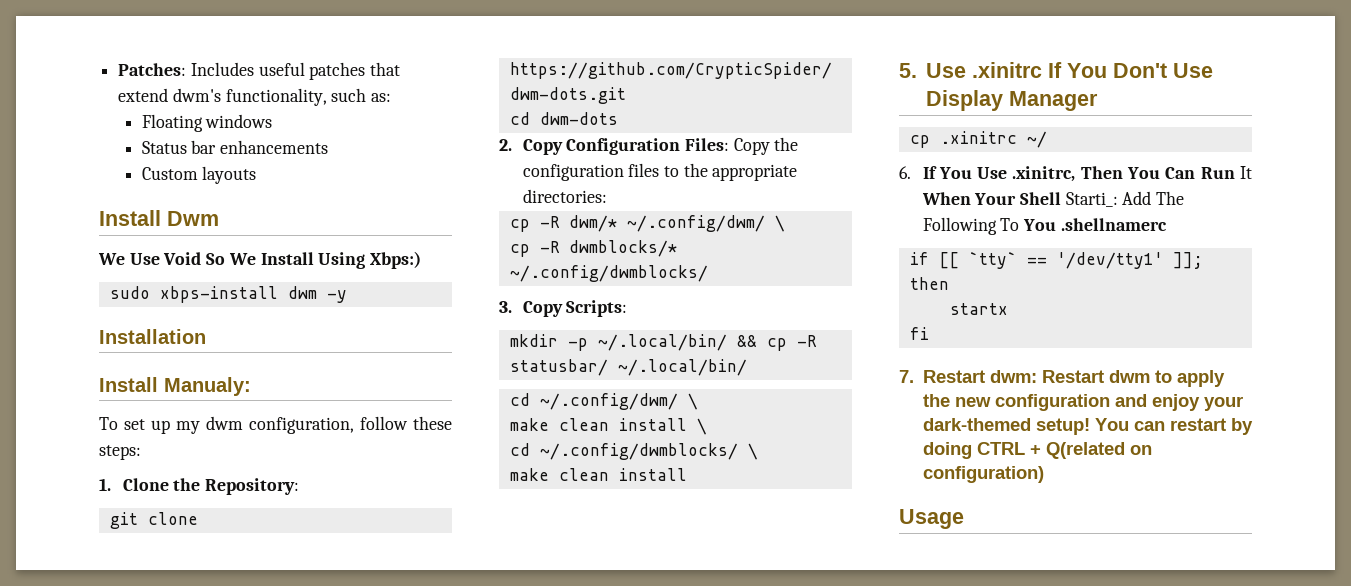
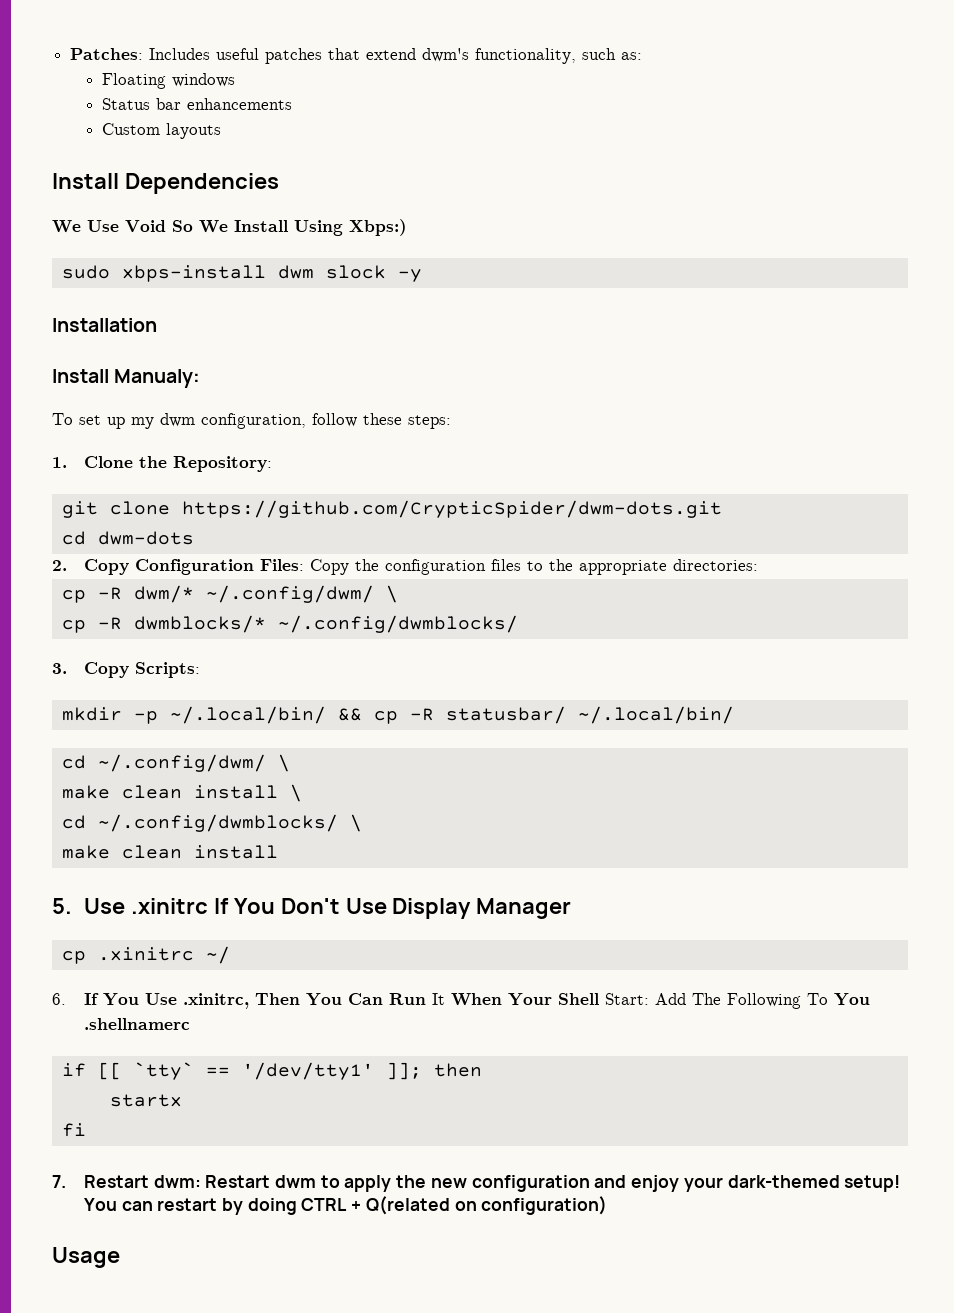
- Install Dwm
+ Install Dependencies
- sudo xbps-install dwm -y
+ sudo xbps-install dwm slock -y
- 6. If You Use .xinitrc, Then You Can Run It When Your Shell Starti_: Add The Following To You .shellnamerc
+ 6. If You Use .xinitrc, Then You Can Run It When Your Shell Start: Add The Following To You .shellnamerc

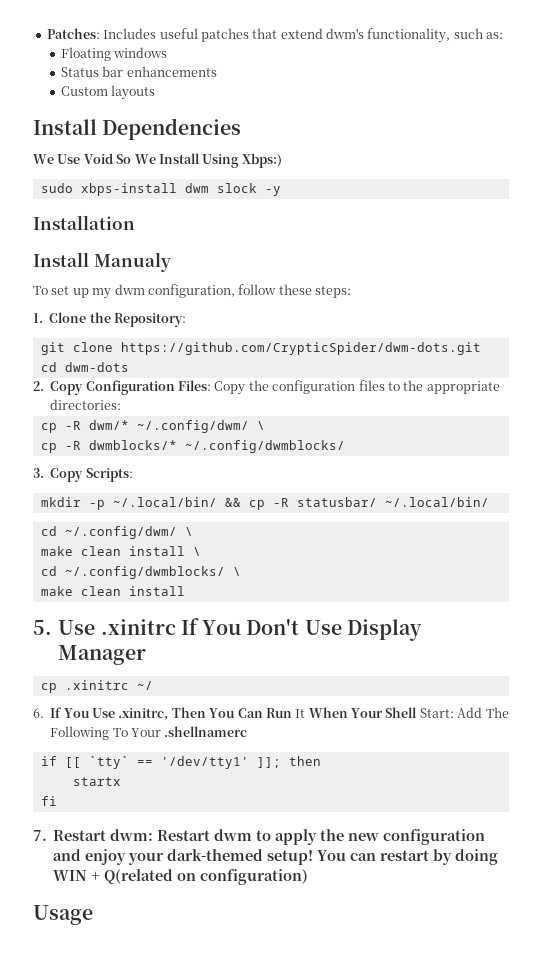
- Install Manualy:
+ Install Manualy
- 6. If You Use .xinitrc, Then You Can Run It When Your Shell Start: Add The Following To You .shellnamerc
+ 6. If You Use .xinitrc, Then You Can Run It When Your Shell Start: Add The Following To Your .shellnamerc
- You can restart by doing CTRL + Q(related on configuration)
+ You can restart by doing WIN + Q(related on configuration)

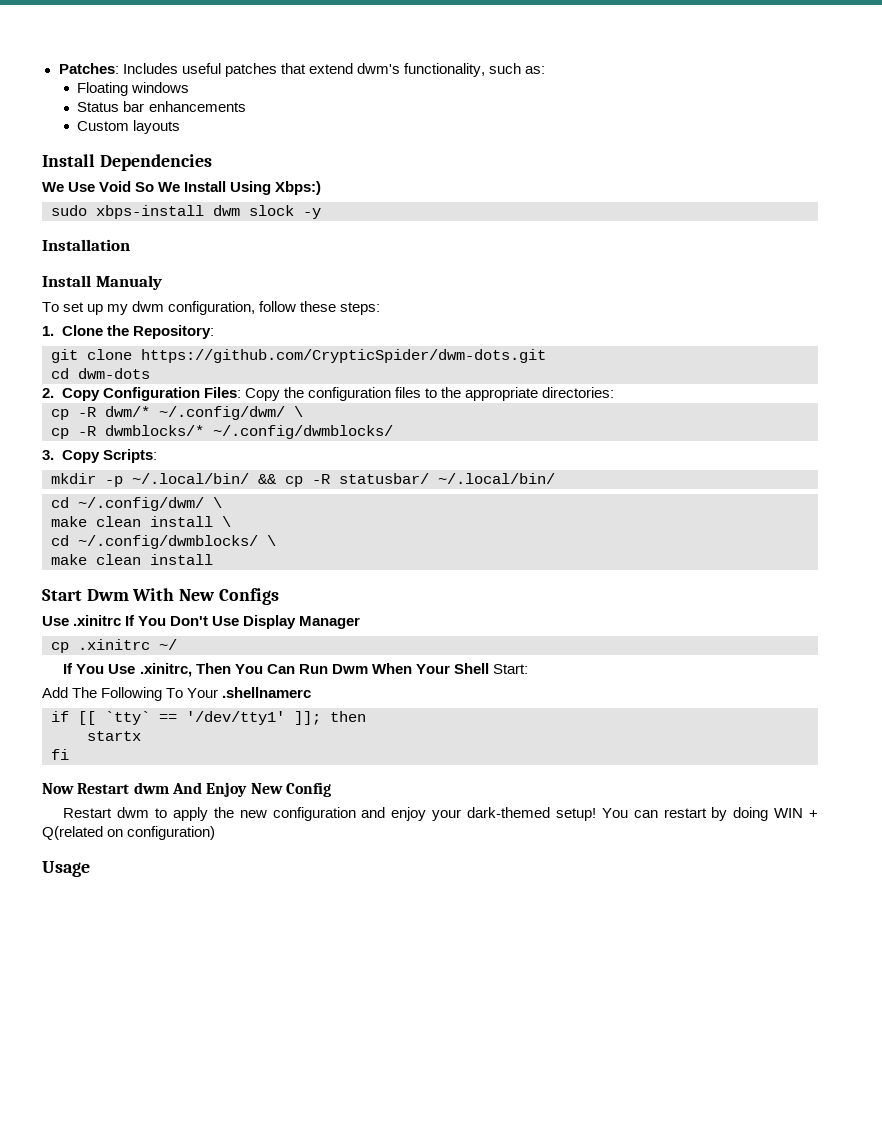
- 5. Use .xinitrc If You Don't Use Display Manager
+ Start Dwm With New Configs
+ Use .xinitrc If You Don't Use Display Manager
- 6. If You Use .xinitrc, Then You Can Run It When Your Shell Start: Add The Following To Your .shellnamerc
+ If You Use .xinitrc, Then You Can Run Dwm When Your Shell Start:
+ Add The Following To Your .shellnamerc
- 7. Restart dwm: Restart dwm to apply the new configuration and enjoy your dark-themed setup!
+ Now Restart dwm And Enjoy New Config
+ Restart dwm to apply the new configuration and enjoy your dark-themed setup!

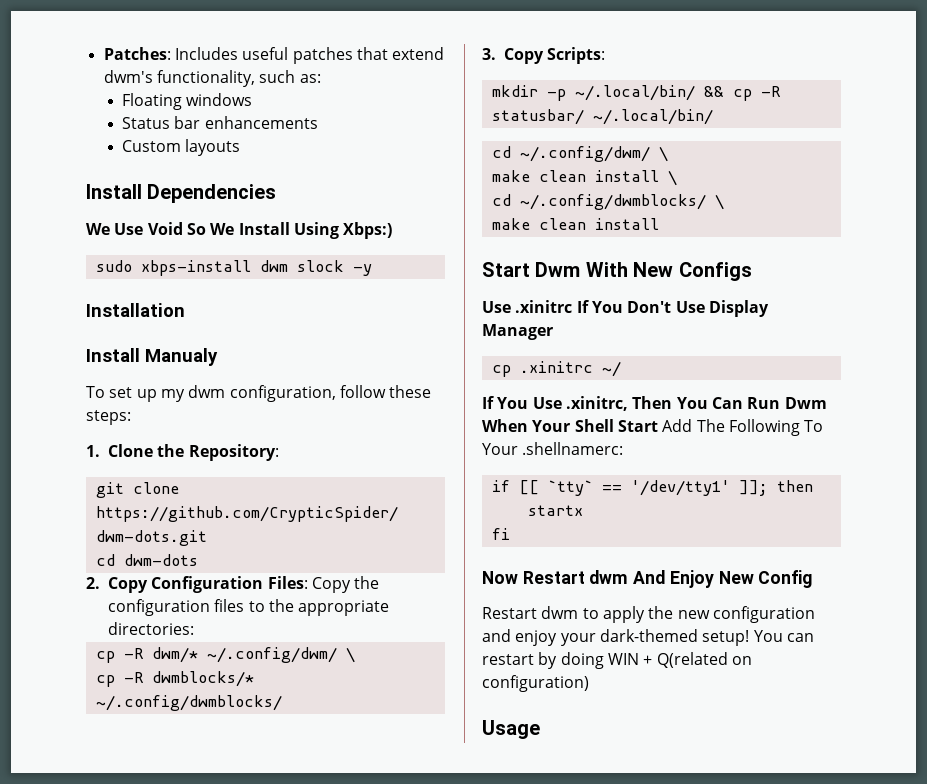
- If You Use .xinitrc, Then You Can Run Dwm When Your Shell Start:
- Add The Following To Your .shellnamerc
+ If You Use .xinitrc, Then You Can Run Dwm When Your Shell Start Add The Following To Your .shellnamerc:

